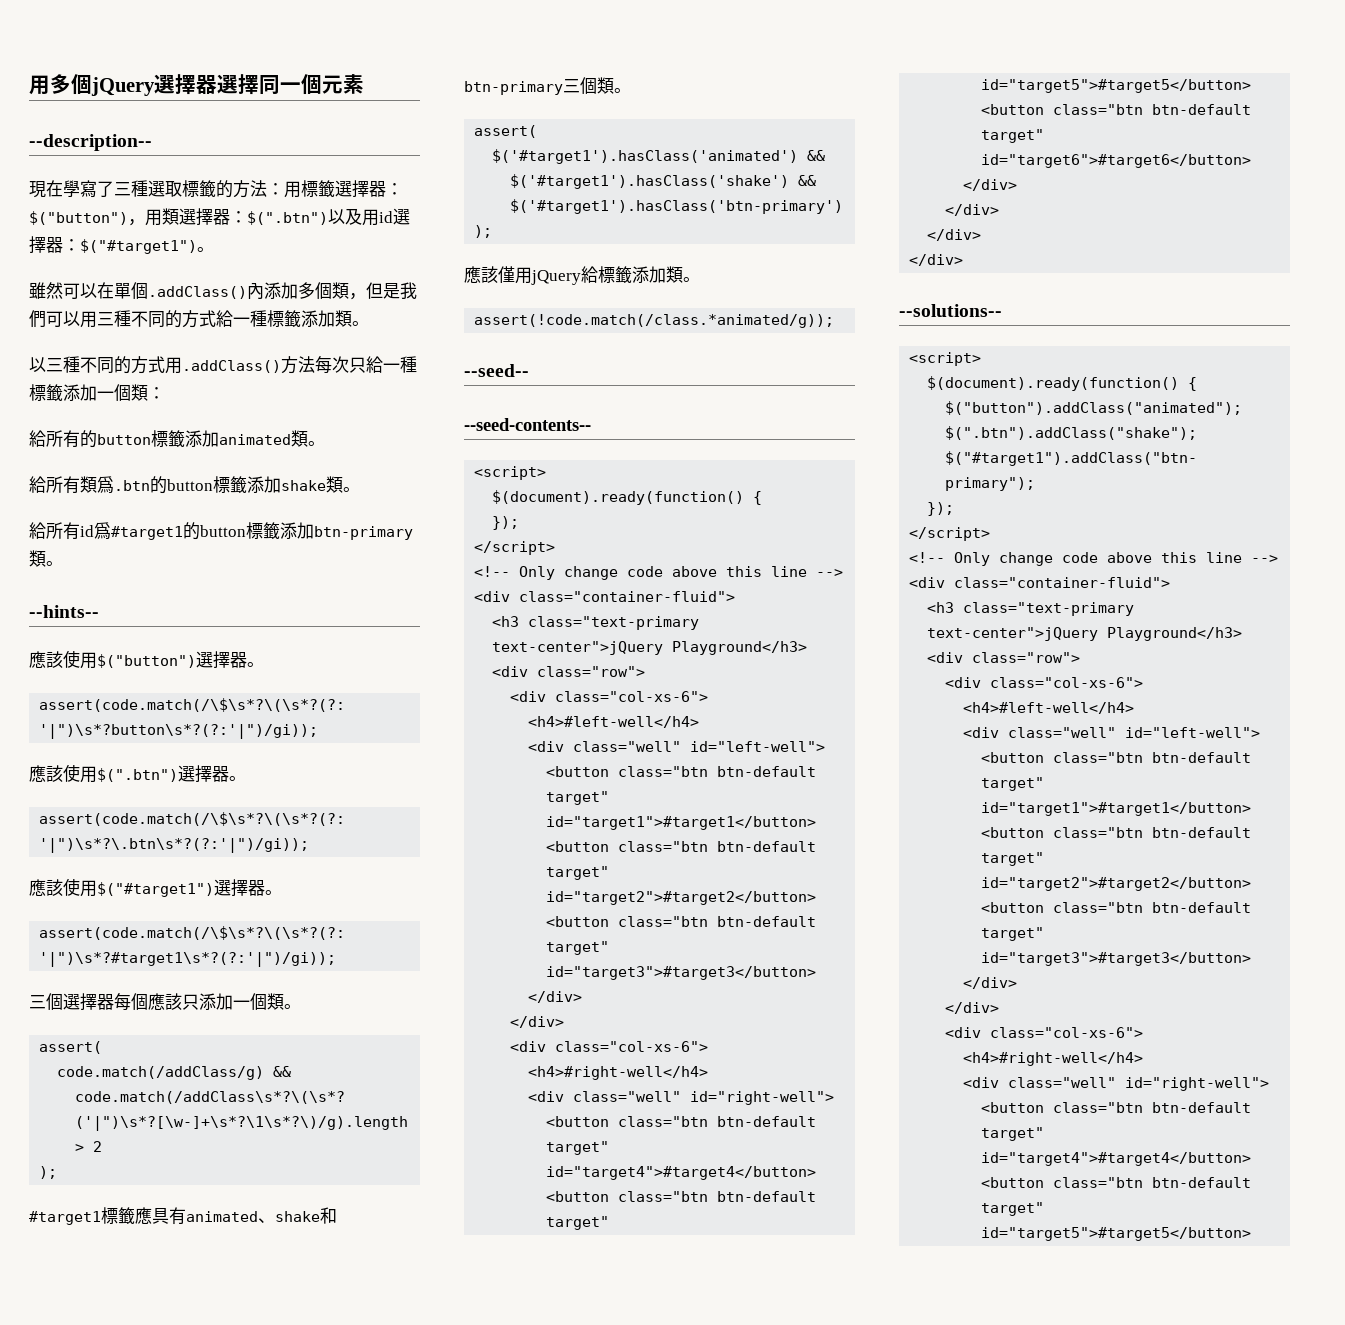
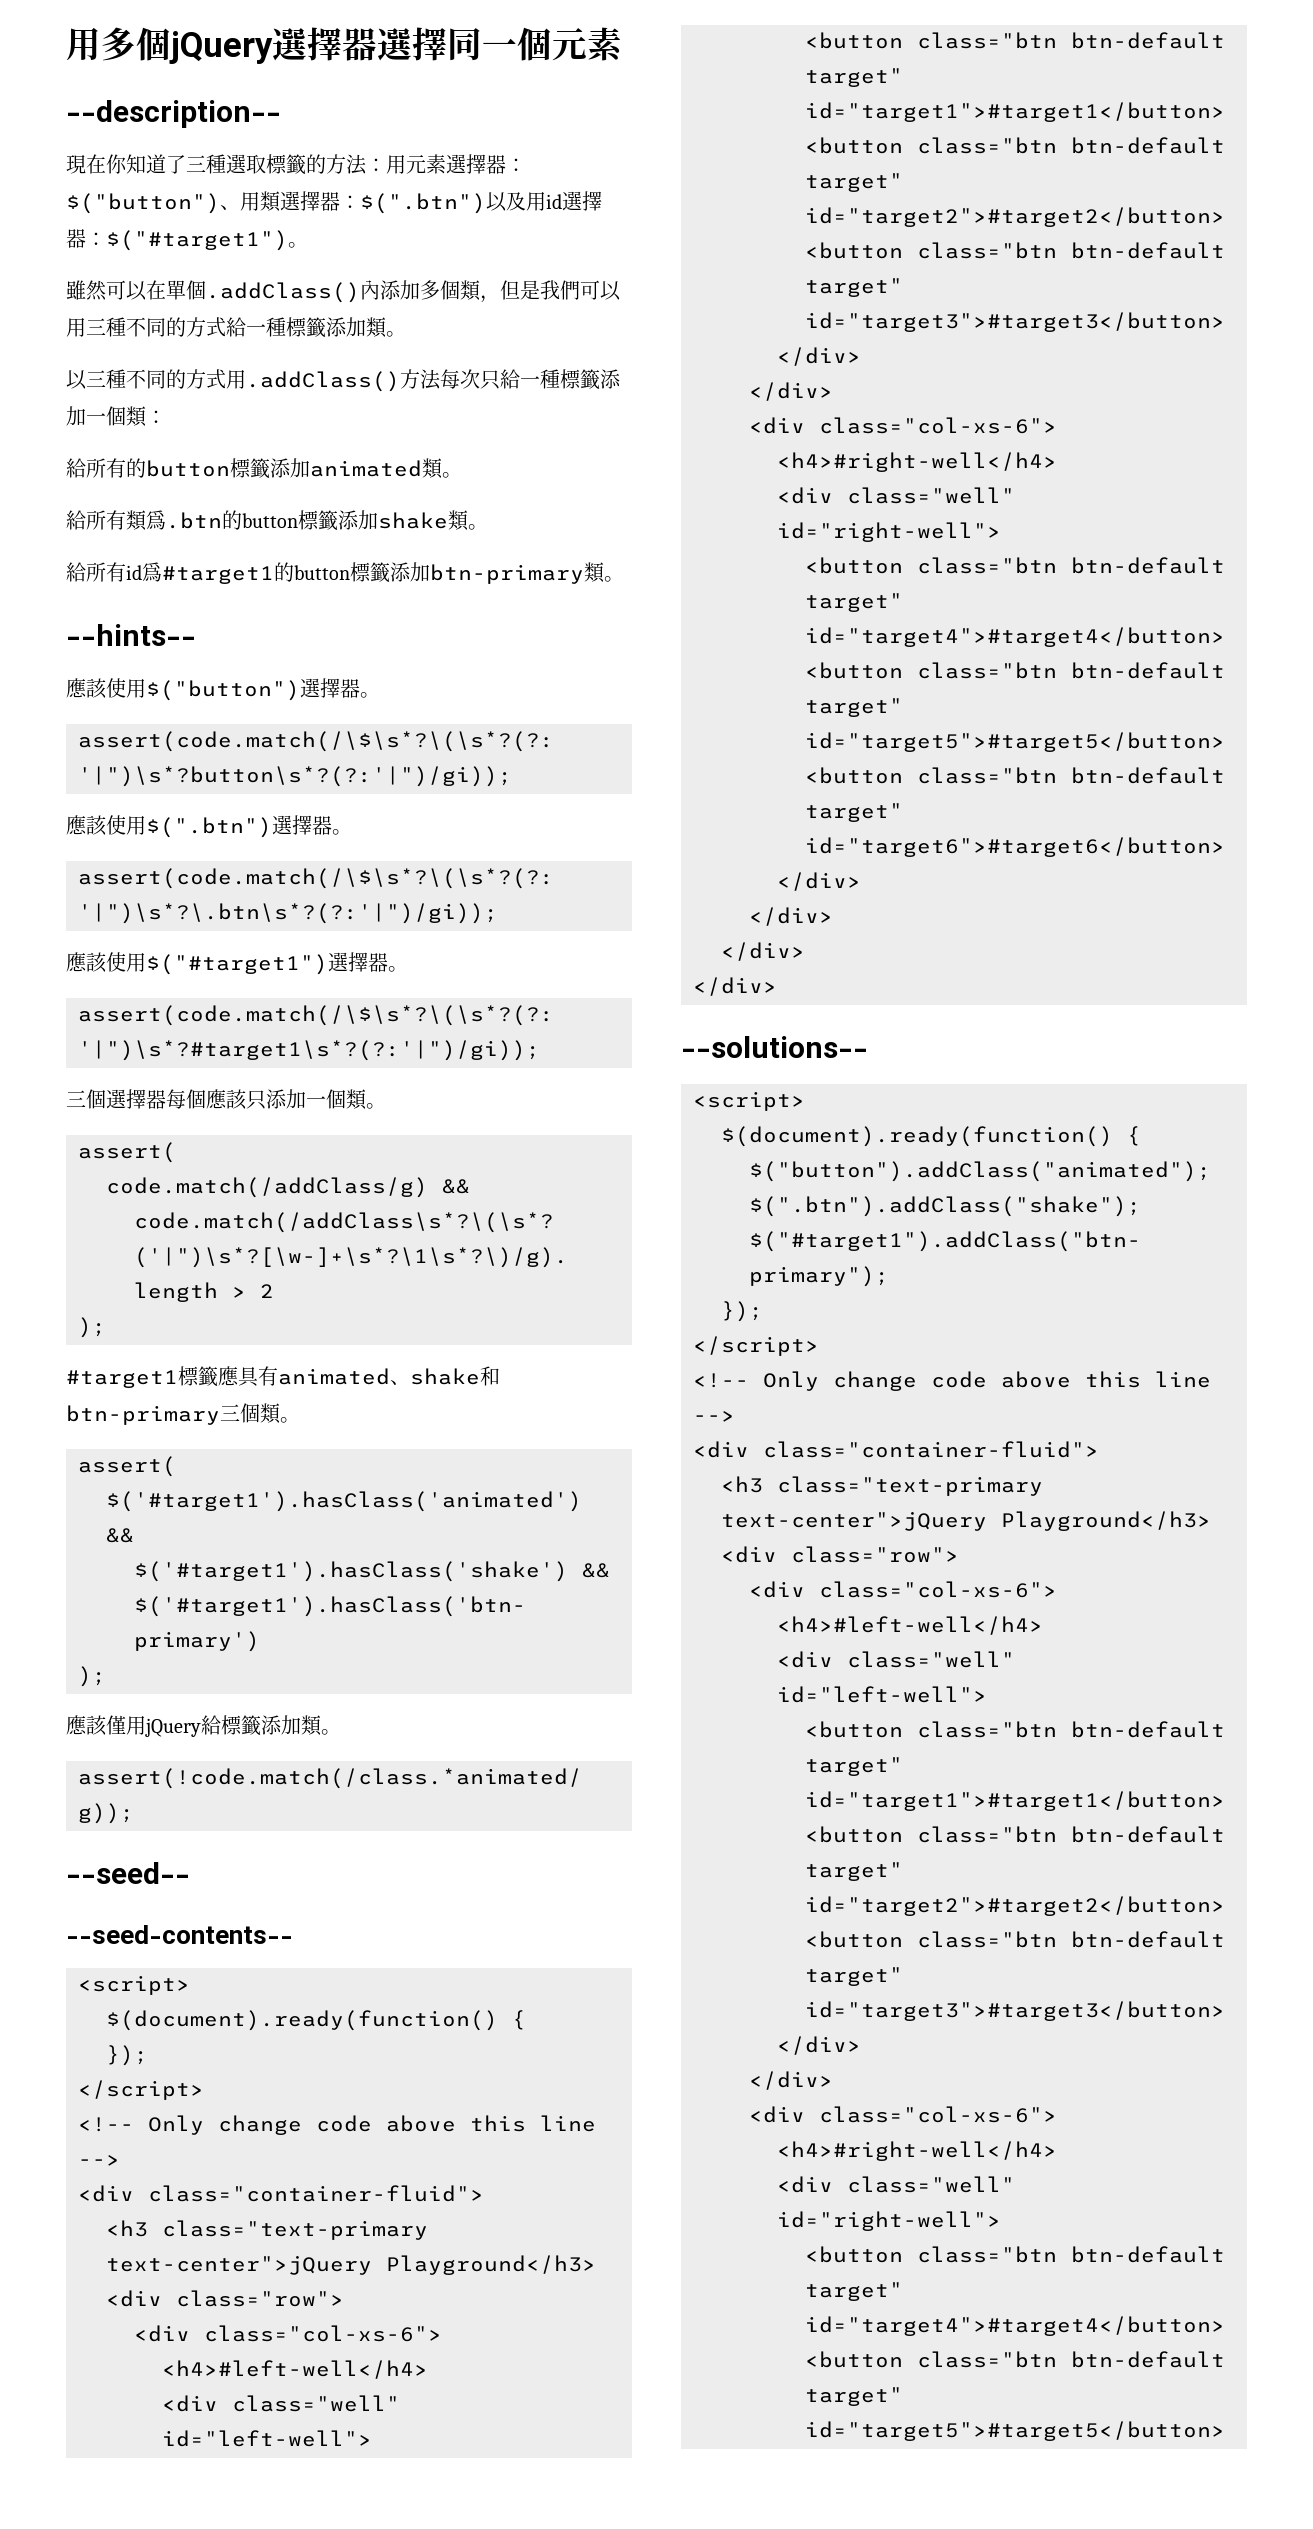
- 現在學寫了三種選取標籤的方法：用標籤選擇器：$("button")，用類選擇器：$(".btn")以及用id選擇器：$("#target1")。
+ 現在你知道了三種選取標籤的方法：用元素選擇器：$("button")、用類選擇器：$(".btn")以及用id選擇器：$("#target1")。

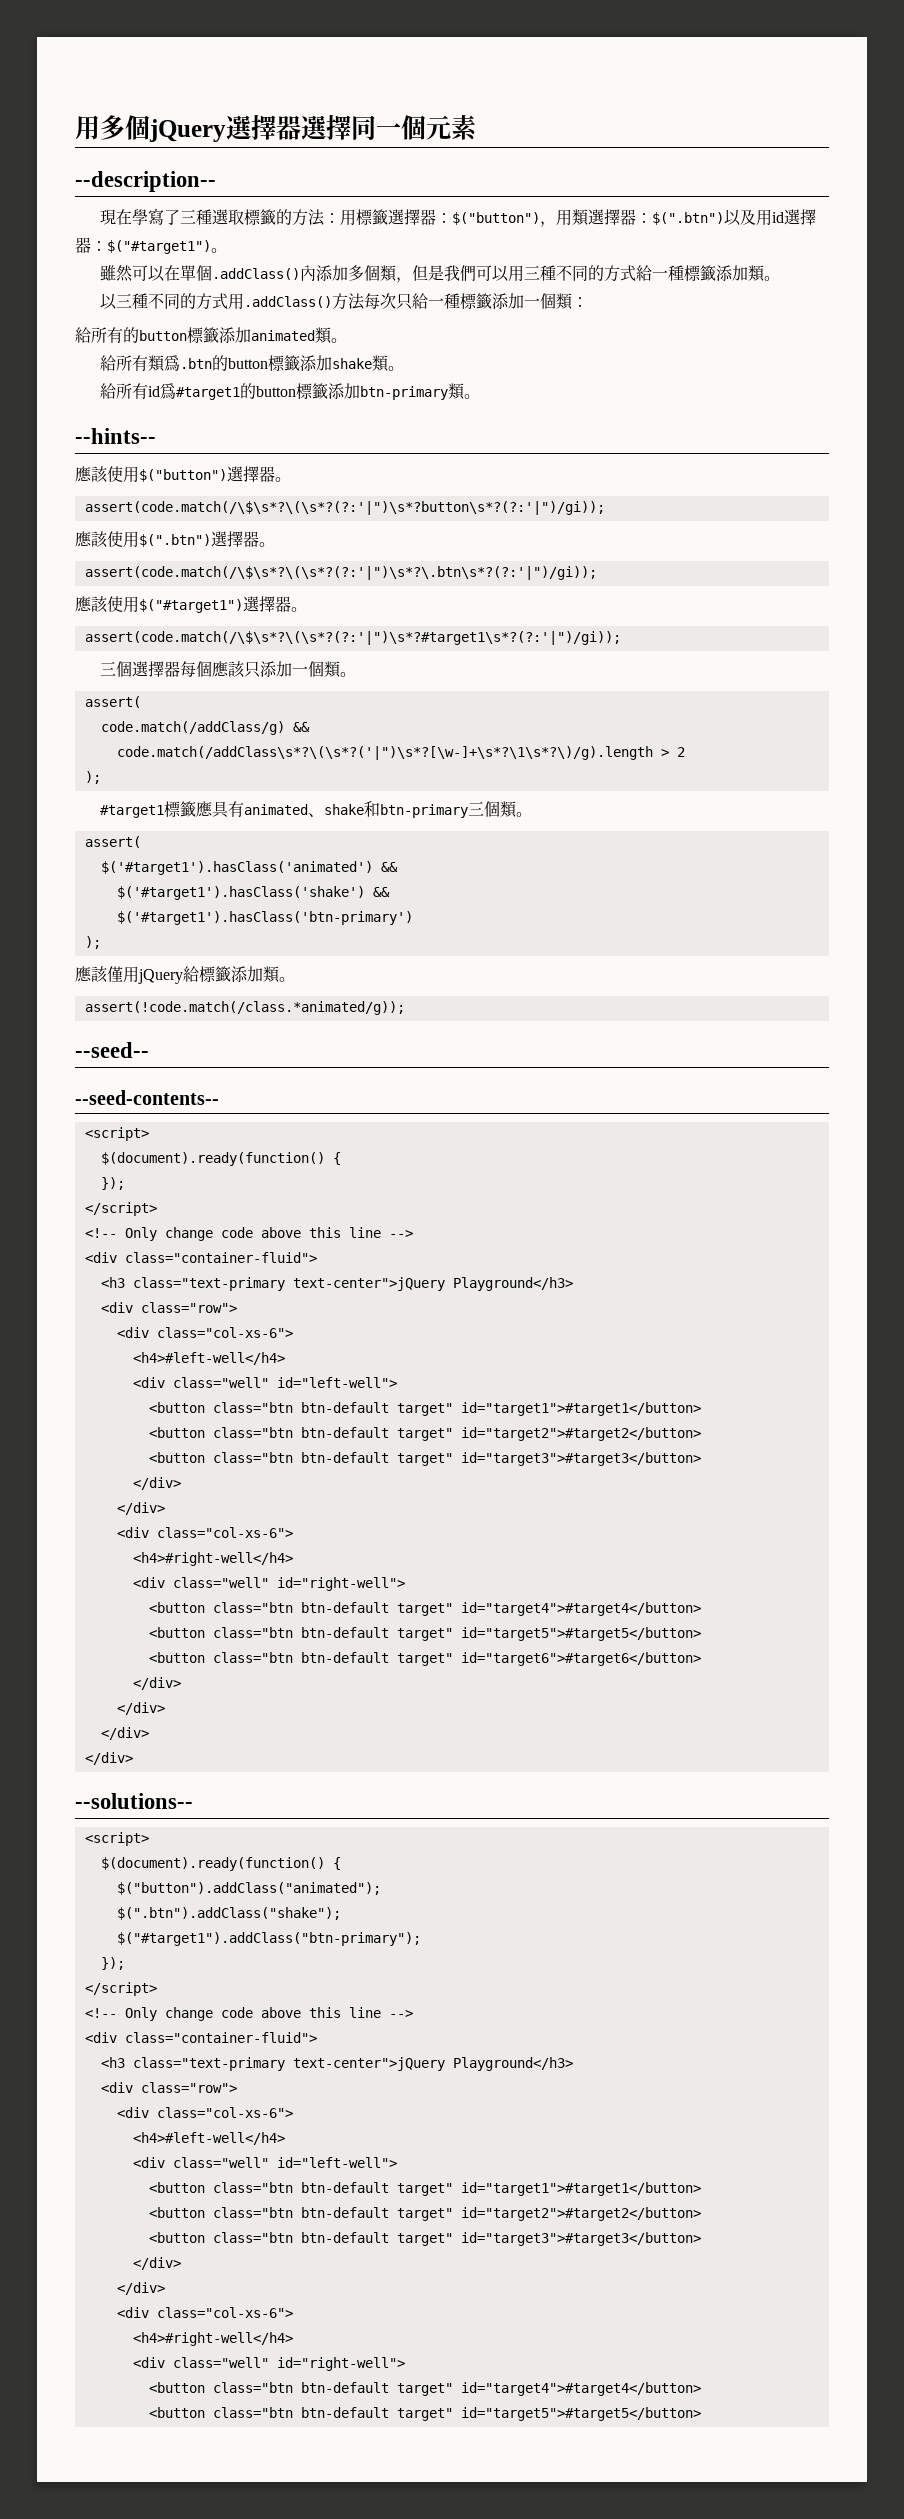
- 現在你知道了三種選取標籤的方法：用元素選擇器：$("button")、用類選擇器：$(".btn")以及用id選擇器：$("#target1")。
+ 現在學寫了三種選取標籤的方法：用標籤選擇器：$("button")，用類選擇器：$(".btn")以及用id選擇器：$("#target1")。

